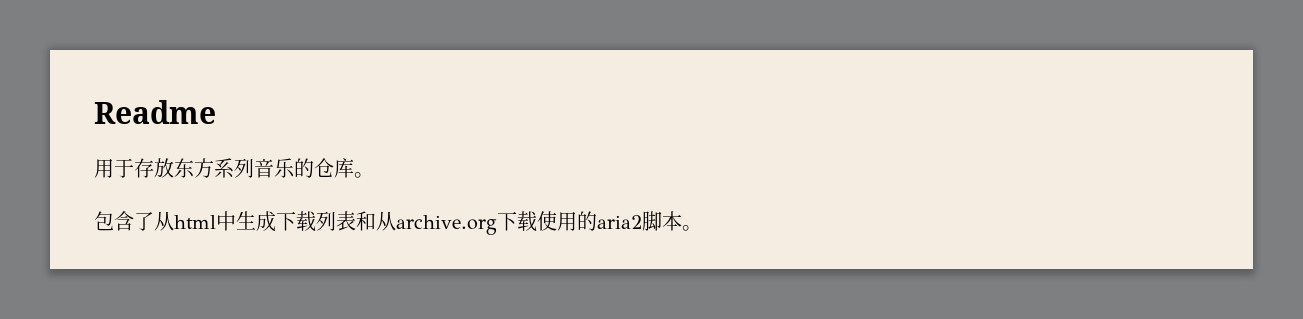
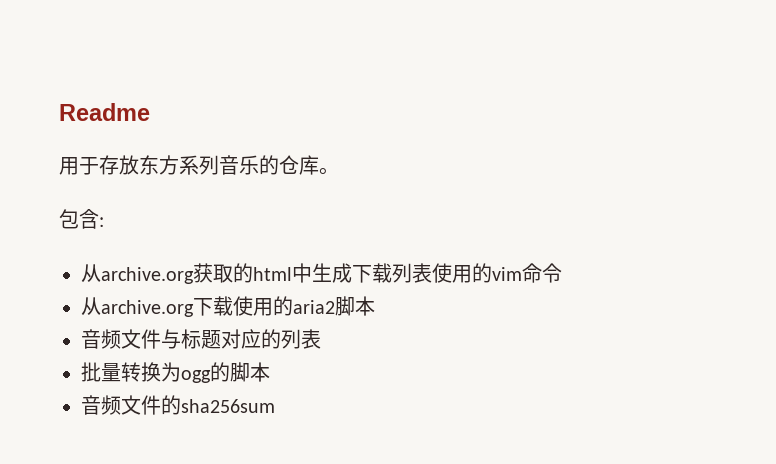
- 包含了从html中生成下载列表和从archive.org下载使用的aria2脚本。
+ 包含:
+ 从archive.org获取的html中生成下载列表使用的vim命令
+ 从archive.org下载使用的aria2脚本
+ 音频文件与标题对应的列表
+ 批量转换为ogg的脚本
+ 音频文件的sha256sum

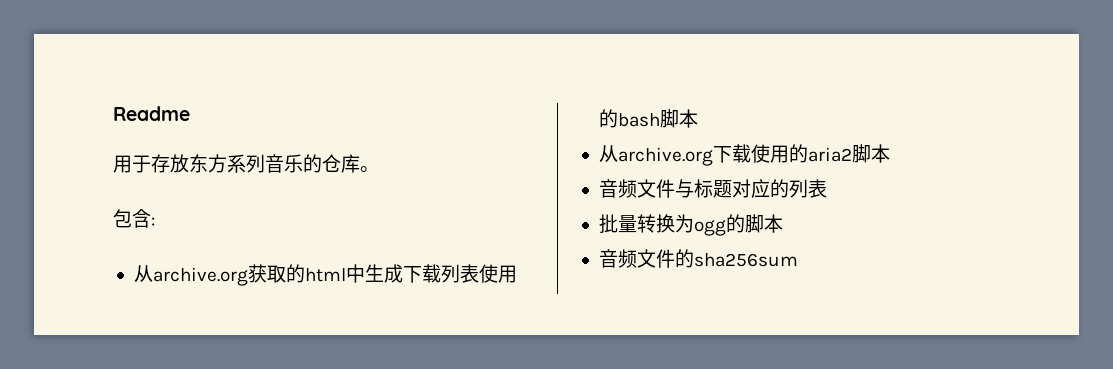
- 从archive.org获取的html中生成下载列表使用的vim命令
+ 从archive.org获取的html中生成下载列表使用的bash脚本

